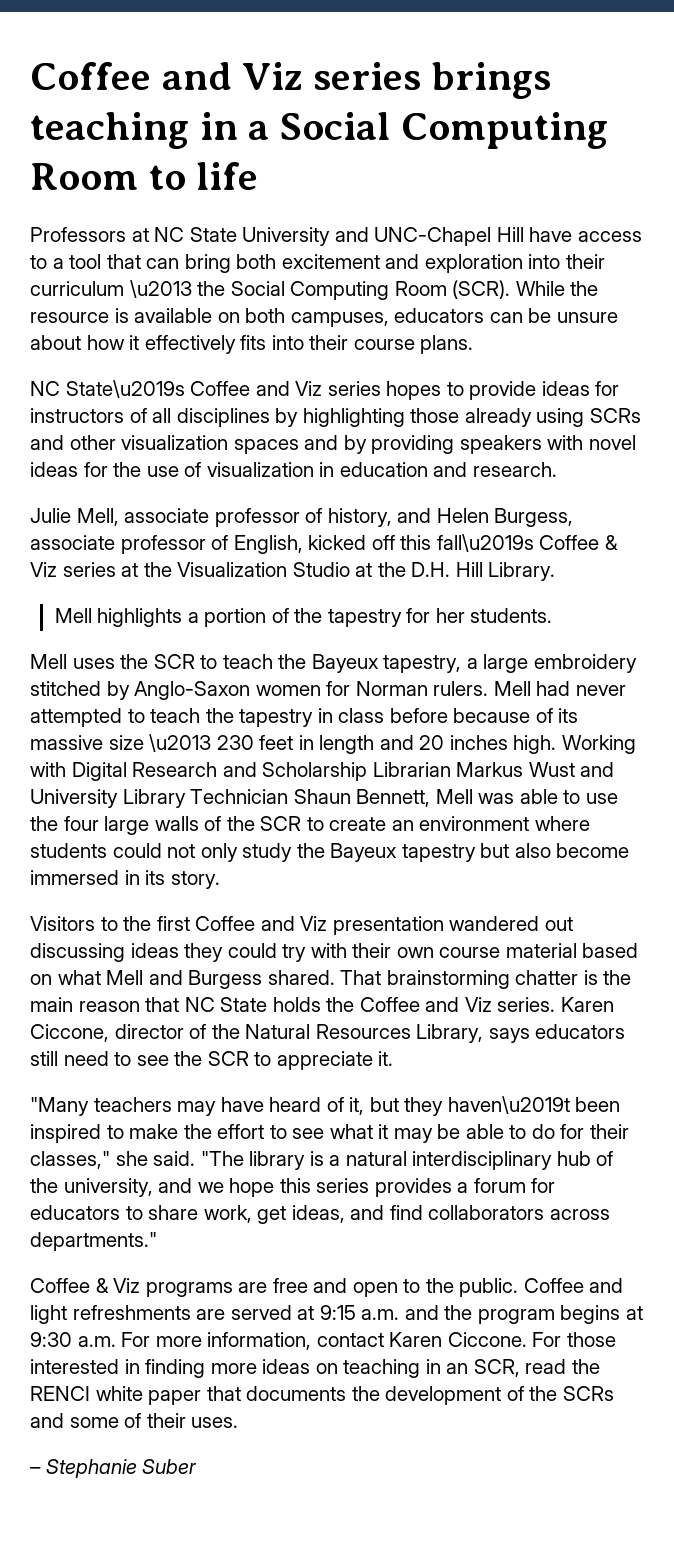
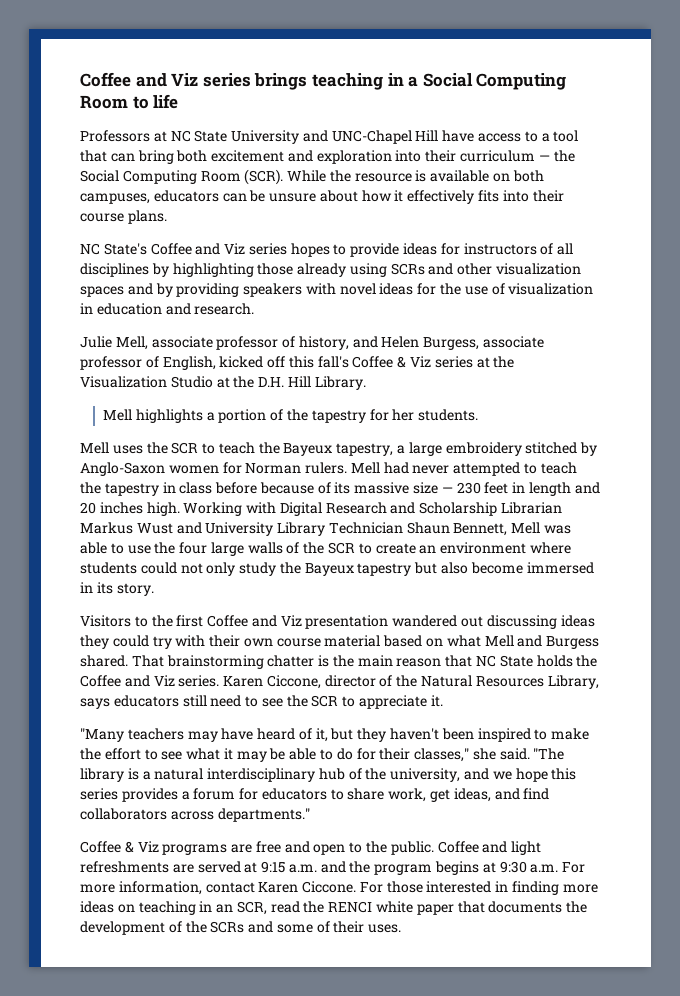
- Professors at NC State University and UNC-Chapel Hill have access to a tool that can bring both excitement and exploration into their curriculum \u2013 the Social Computing Room (SCR).
+ Professors at NC State University and UNC-Chapel Hill have access to a tool that can bring both excitement and exploration into their curriculum — the Social Computing Room (SCR).
- NC State\u2019s Coffee and Viz series hopes to provide ideas for instructors of all disciplines by highlighting those already using SCRs and other visualization spaces and by providing speakers with novel ideas for the use of visualization in education and research.
+ NC State's Coffee and Viz series hopes to provide ideas for instructors of all disciplines by highlighting those already using SCRs and other visualization spaces and by providing speakers with novel ideas for the use of visualization in education and research.
- Julie Mell, associate professor of history, and Helen Burgess, associate professor of English, kicked off this fall\u2019s Coffee & Viz series at the Visualization Studio at the D.H. Hill Library.
+ Julie Mell, associate professor of history, and Helen Burgess, associate professor of English, kicked off this fall's Coffee & Viz series at the Visualization Studio at the D.H. Hill Library.
- Mell had never attempted to teach the tapestry in class before because of its massive size \u2013 230 feet in length and 20 inches high.
+ Mell had never attempted to teach the tapestry in class before because of its massive size — 230 feet in length and 20 inches high.
- "Many teachers may have heard of it, but they haven\u2019t been inspired to make the effort to see what it may be able to do for their classes," she said.
+ "Many teachers may have heard of it, but they haven't been inspired to make the effort to see what it may be able to do for their classes," she said.
- – Stephanie Suber

